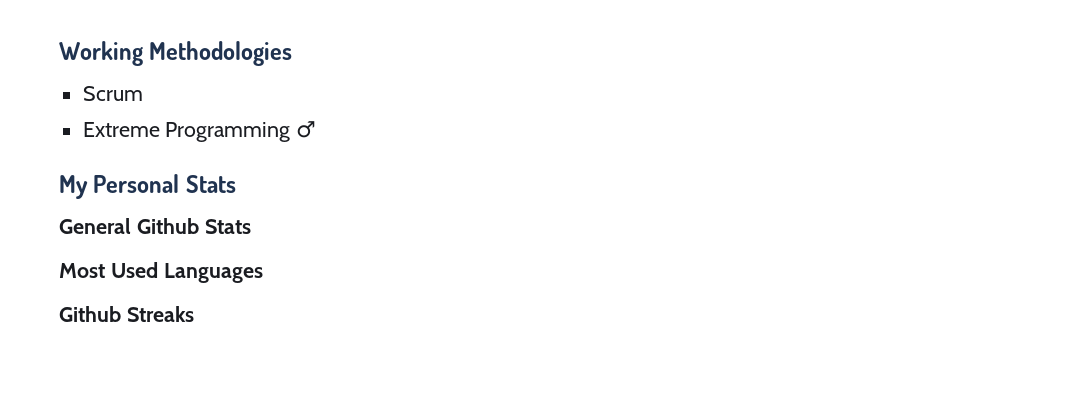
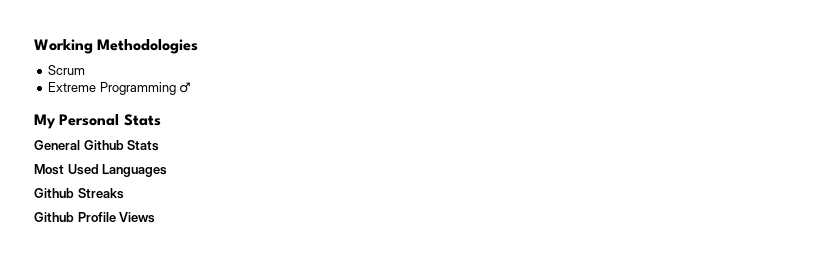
+ Github Profile Views

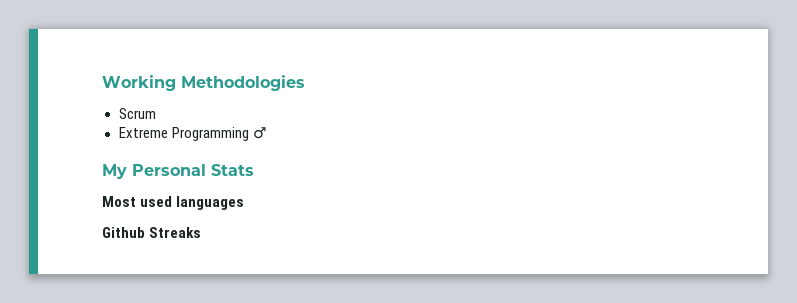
- General Github Stats
- Most Used Languages
+ Most used languages
- Github Profile Views

